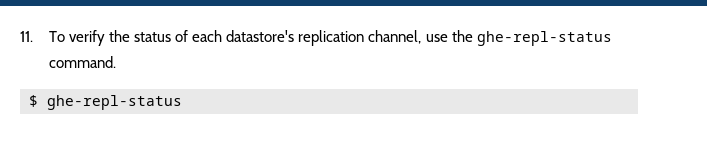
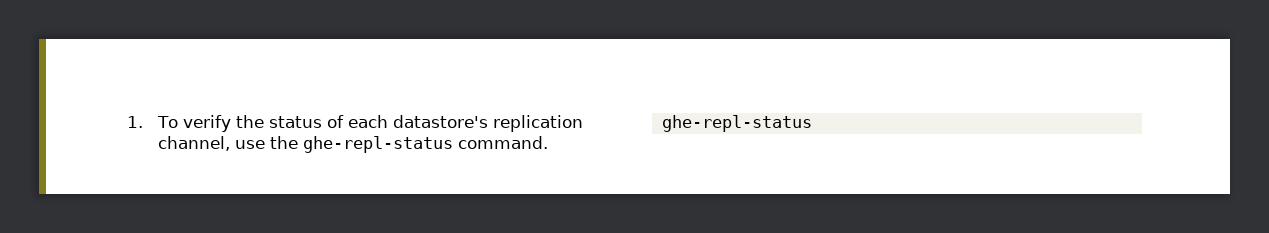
- 11. To verify the status of each datastore's replication channel, use the ghe-repl-status command.
- $ ghe-repl-status
+ 1. To verify the status of each datastore's replication channel, use the ghe-repl-status command.
+ ghe-repl-status

